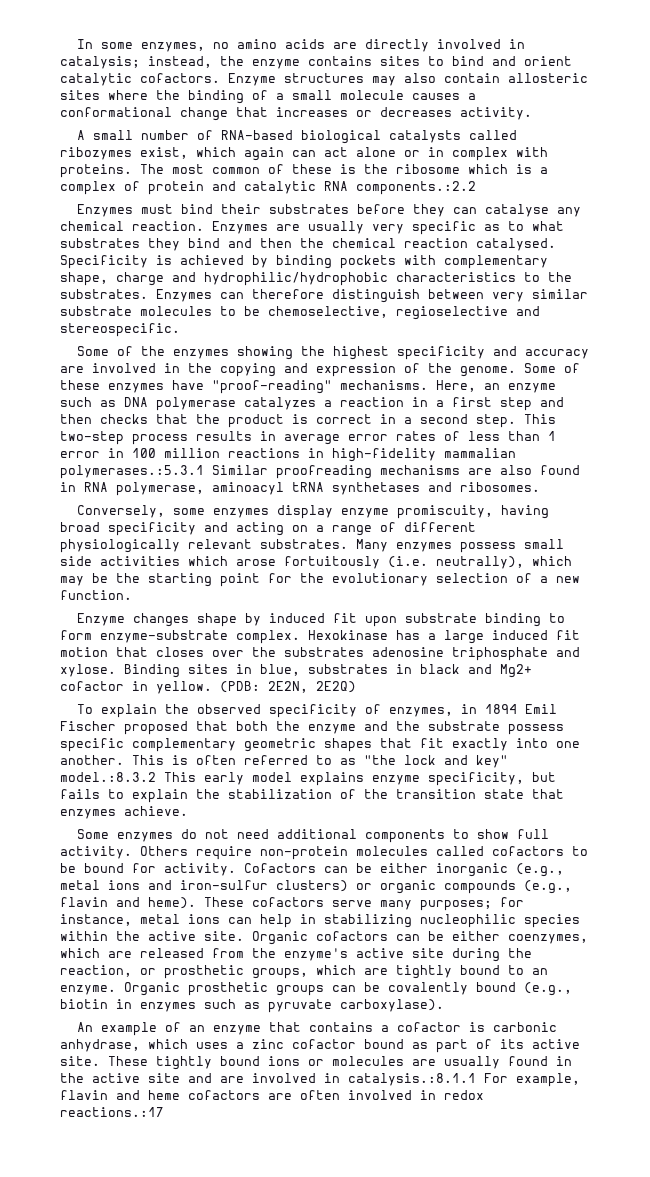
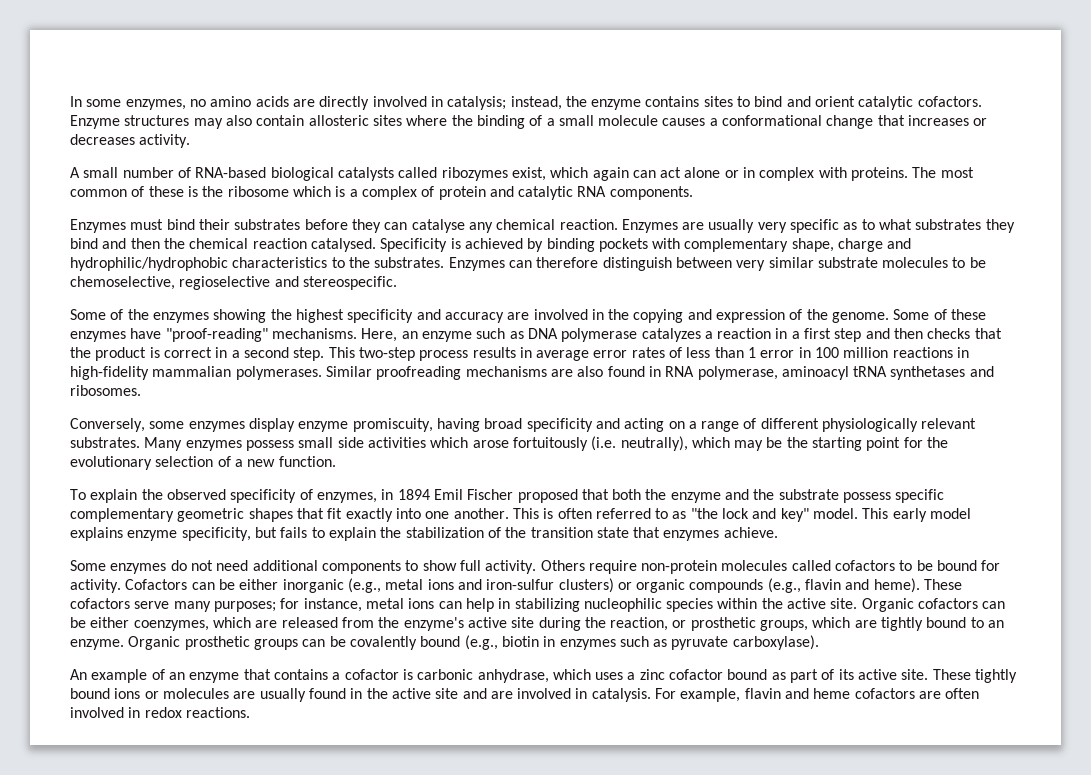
- The most common of these is the ribosome which is a complex of protein and catalytic RNA components.:2.2
+ The most common of these is the ribosome which is a complex of protein and catalytic RNA components.
- This two-step process results in average error rates of less than 1 error in 100 million reactions in high-fidelity mammalian polymerases.:5.3.1 Similar proofreading mechanisms are also found in RNA polymerase, aminoacyl tRNA synthetases and ribosomes.
+ This two-step process results in average error rates of less than 1 error in 100 million reactions in high-fidelity mammalian polymerases. Similar proofreading mechanisms are also found in RNA polymerase, aminoacyl tRNA synthetases and ribosomes.
- Enzyme changes shape by induced fit upon substrate binding to form enzyme-substrate complex. Hexokinase has a large induced fit motion that closes over the substrates adenosine triphosphate and xylose. Binding sites in blue, substrates in black and Mg2+ cofactor in yellow. (PDB: 2E2N, 2E2Q)
- This is often referred to as "the lock and key" model.:8.3.2 This early model explains enzyme specificity, but fails to explain the stabilization of the transition state that enzymes achieve.
+ This is often referred to as "the lock and key" model. This early model explains enzyme specificity, but fails to explain the stabilization of the transition state that enzymes achieve.
- These tightly bound ions or molecules are usually found in the active site and are involved in catalysis.:8.1.1 For example, flavin and heme cofactors are often involved in redox reactions.:17
+ These tightly bound ions or molecules are usually found in the active site and are involved in catalysis. For example, flavin and heme cofactors are often involved in redox reactions.

